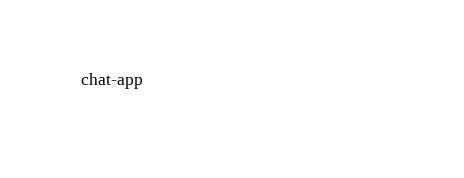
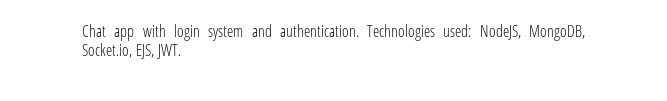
- chat-app
+ Chat app with login system and authentication. Technologies used: NodeJS, MongoDB, Socket.io, EJS, JWT.

